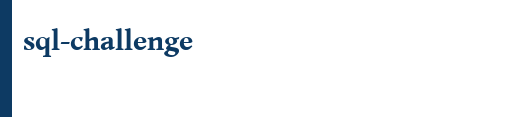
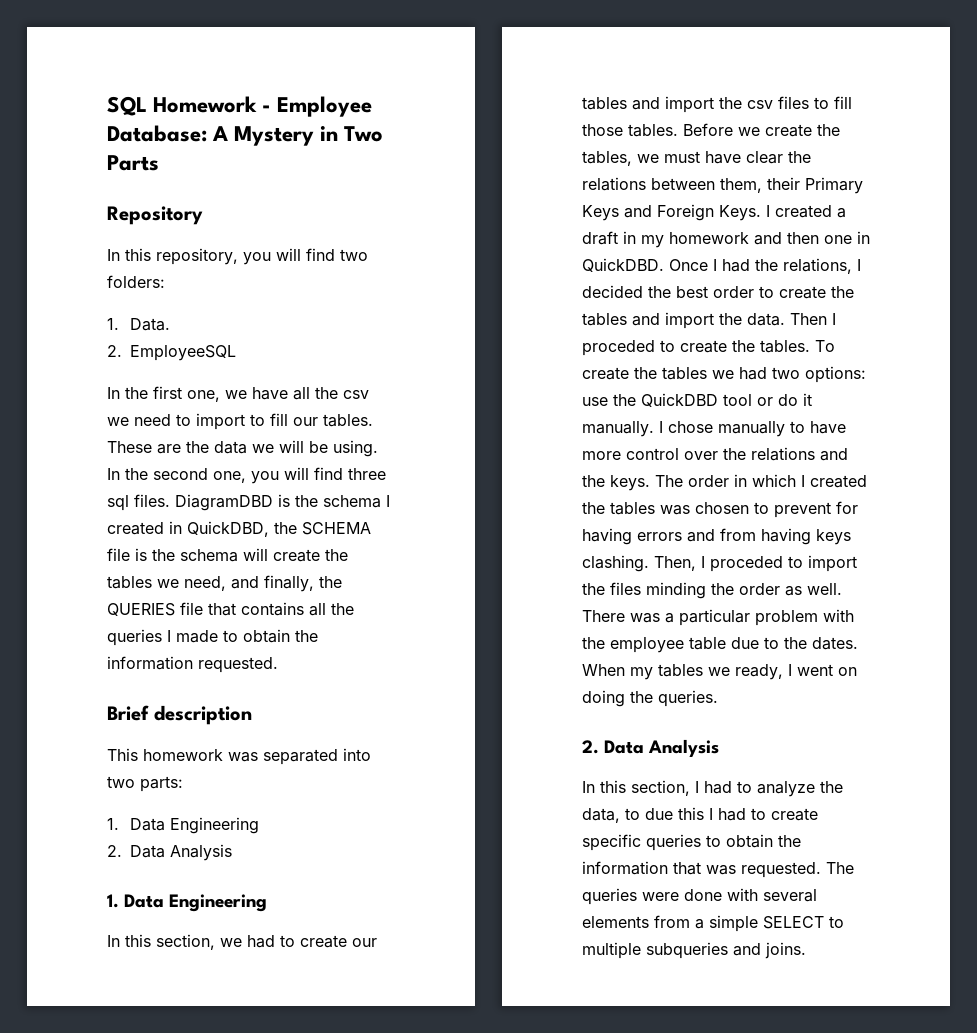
- sql-challenge
+ SQL Homework - Employee Database: A Mystery in Two Parts
+ Repository
+ In this repository, you will find two folders:
+ 1. Data.
+ 2. EmployeeSQL
+ In the first one, we have all the csv we need to import to fill our tables. These are the data we will be using. In the second one, you will find three sql files. DiagramDBD is the schema I created in QuickDBD, the SCHEMA file is the schema will create the tables we need, and finally, the QUERIES file that contains all the queries I made to obtain the information requested.
+ Brief description
+ This homework was separated into two parts:
+ 1. Data Engineering
+ 2. Data Analysis
+ 1. Data Engineering
+ In this section, we had to create our tables and import the csv files to fill those tables. Before we create the tables, we must have clear the relations between them, their Primary Keys and Foreign Keys. I created a draft in my homework and then one in QuickDBD. Once I had the relations, I decided the best order to create the tables and import the data. Then I proceded to create the tables. To create the tables we had two options: use the QuickDBD tool or do it manually. I chose manually to have more control over the relations and the keys. The order in which I created the tables was chosen to prevent for having errors and from having keys clashing. Then, I proceded to import the files minding the order as well. There was a particular problem with the employee table due to the dates. When my tables we ready, I went on doing the queries.
+ 2. Data Analysis
+ In this section, I had to analyze the data, to due this I had to create specific queries to obtain the information that was requested. The queries were done with several elements from a simple SELECT to multiple subqueries and joins.

